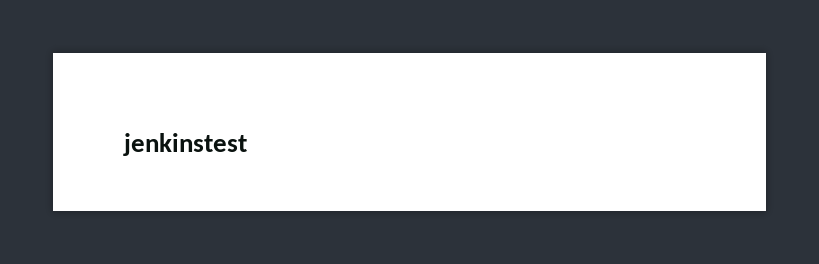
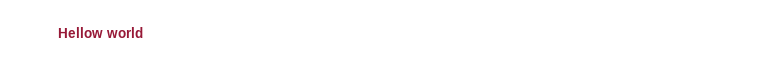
- jenkinstest
+ Hellow world

